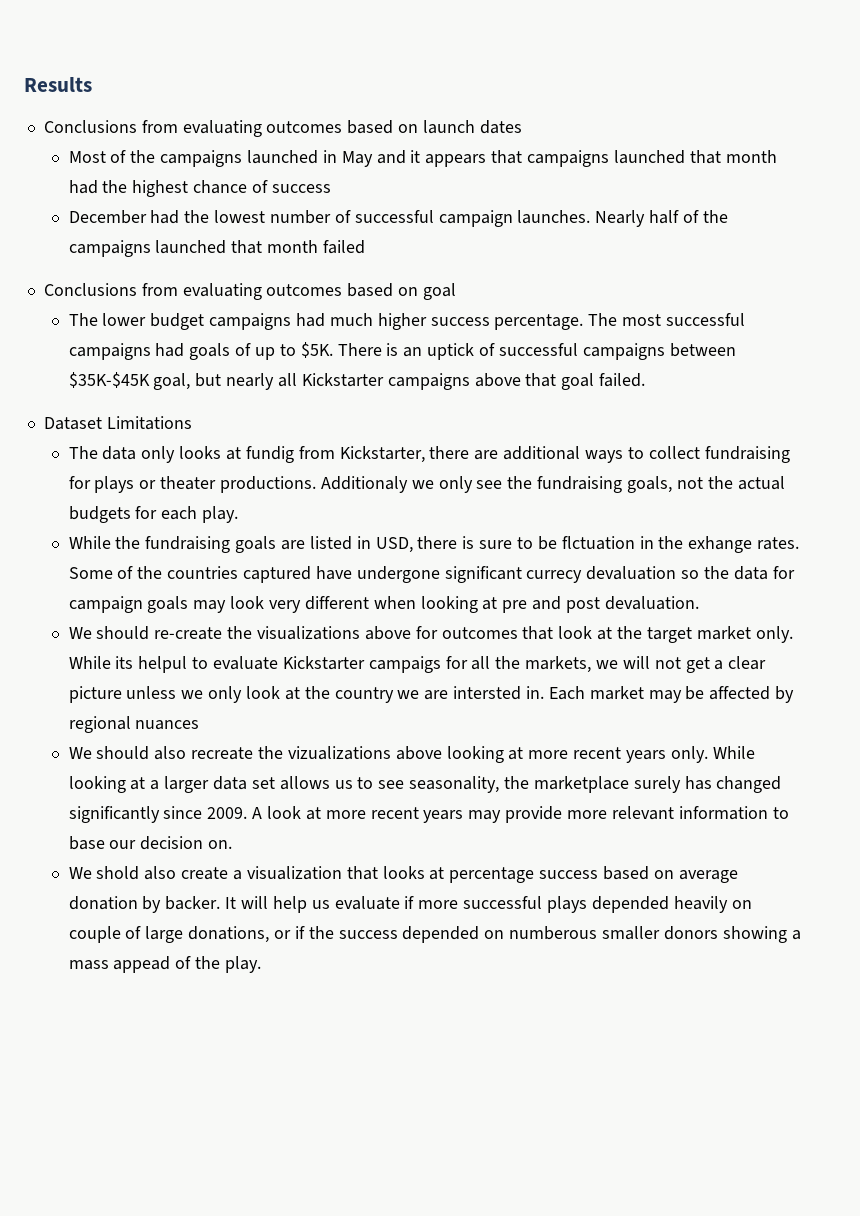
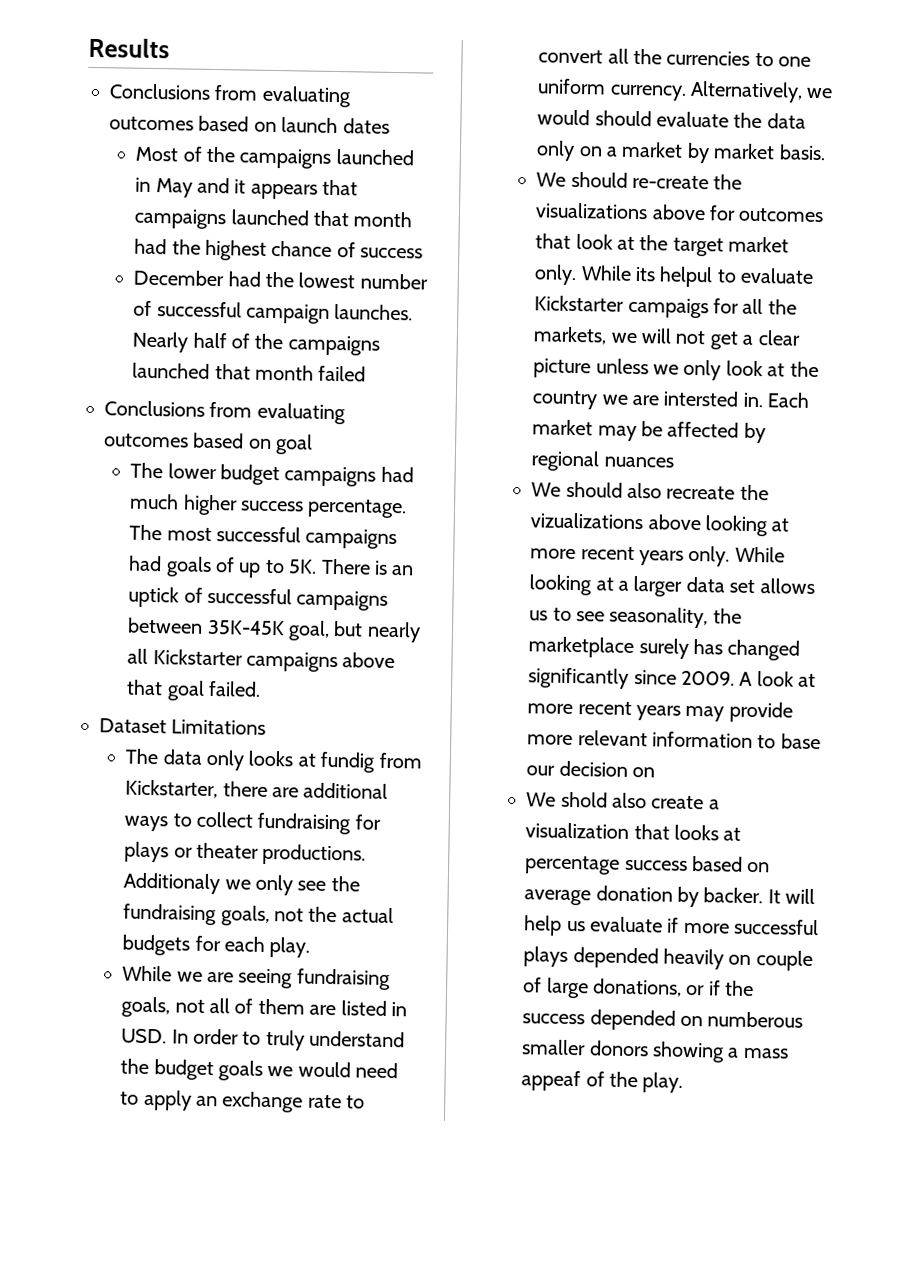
- The most successful campaigns had goals of up to $5K.
+ The most successful campaigns had goals of up to 5K.
- There is an uptick of successful campaigns between $35K-$45K goal, but nearly all Kickstarter campaigns above that goal failed.
+ There is an uptick of successful campaigns between 35K-45K goal, but nearly all Kickstarter campaigns above that goal failed.
- While the fundraising goals are listed in USD, there is sure to be flctuation in the exhange rates. Some of the countries captured have undergone significant currecy devaluation so the data for campaign goals may look very different when looking at pre and post devaluation.
+ While we are seeing fundraising goals, not all of them are listed in USD. In order to truly understand the budget goals we would need to apply an exchange rate to convert all the currencies to one uniform currency. Alternatively, we would should evaluate the data only on a market by market basis.
- A look at more recent years may provide more relevant information to base our decision on.
+ A look at more recent years may provide more relevant information to base our decision on
- It will help us evaluate if more successful plays depended heavily on couple of large donations, or if the success depended on numberous smaller donors showing a mass appead of the play.
+ It will help us evaluate if more successful plays depended heavily on couple of large donations, or if the success depended on numberous smaller donors showing a mass appeaf of the play.

